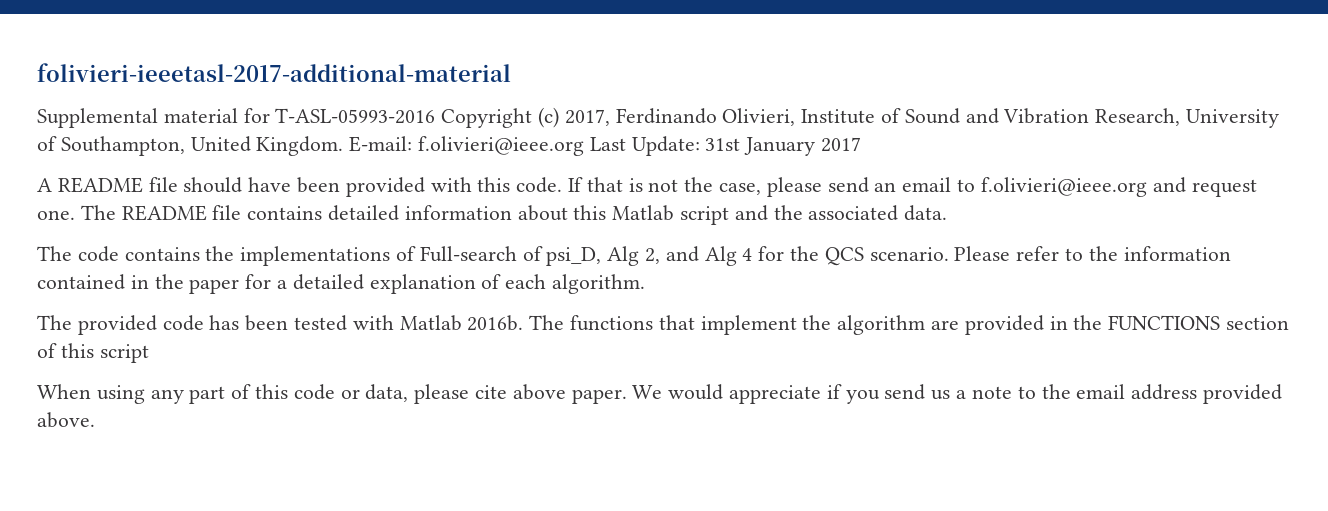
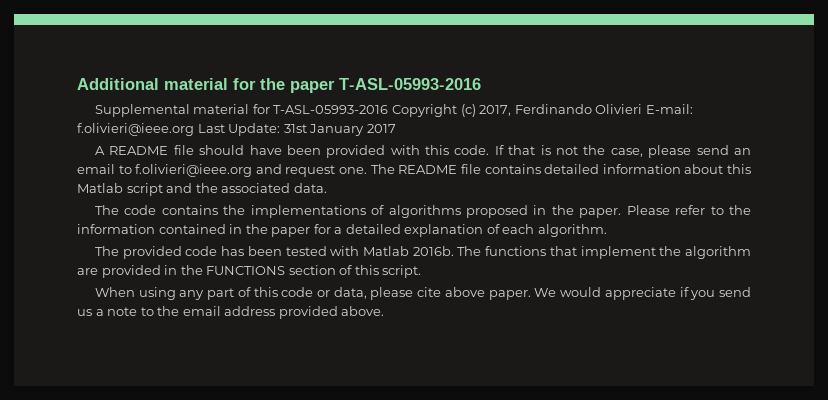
- folivieri-ieeetasl-2017-additional-material
+ Additional material for the paper T-ASL-05993-2016
- Supplemental material for T-ASL-05993-2016 Copyright (c) 2017, Ferdinando Olivieri, Institute of Sound and Vibration Research, University of Southampton, United Kingdom. E-mail: f.olivieri@ieee.org Last Update: 31st January 2017
+ Supplemental material for T-ASL-05993-2016 Copyright (c) 2017, Ferdinando Olivieri E-mail: f.olivieri@ieee.org Last Update: 31st January 2017
- The code contains the implementations of Full-search of psi_D, Alg 2, and Alg 4 for the QCS scenario.
+ The code contains the implementations of algorithms proposed in the paper.
- The functions that implement the algorithm are provided in the FUNCTIONS section of this script
+ The functions that implement the algorithm are provided in the FUNCTIONS section of this script.

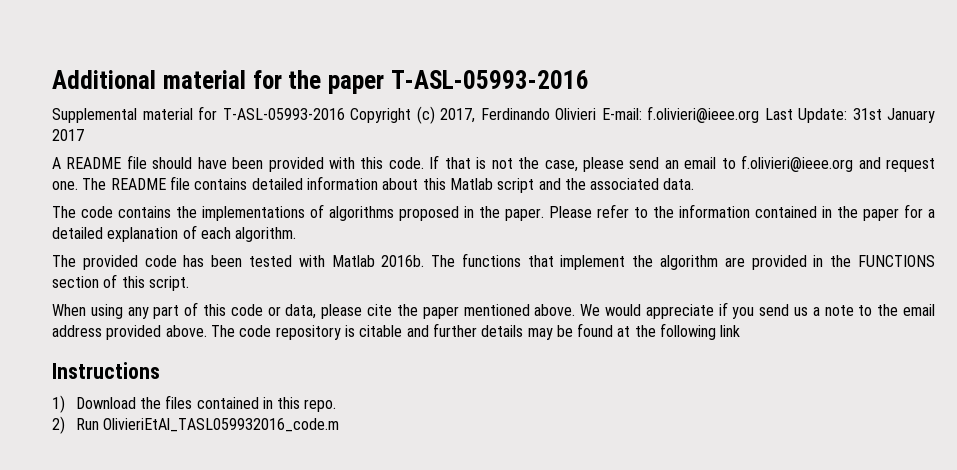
- When using any part of this code or data, please cite above paper.
+ When using any part of this code or data, please cite the paper mentioned above.
+ The code repository is citable and further details may be found at the following link
+ Instructions
+ 1) Download the files contained in this repo.
+ 2) Run OlivieriEtAl_TASL059932016_code.m

